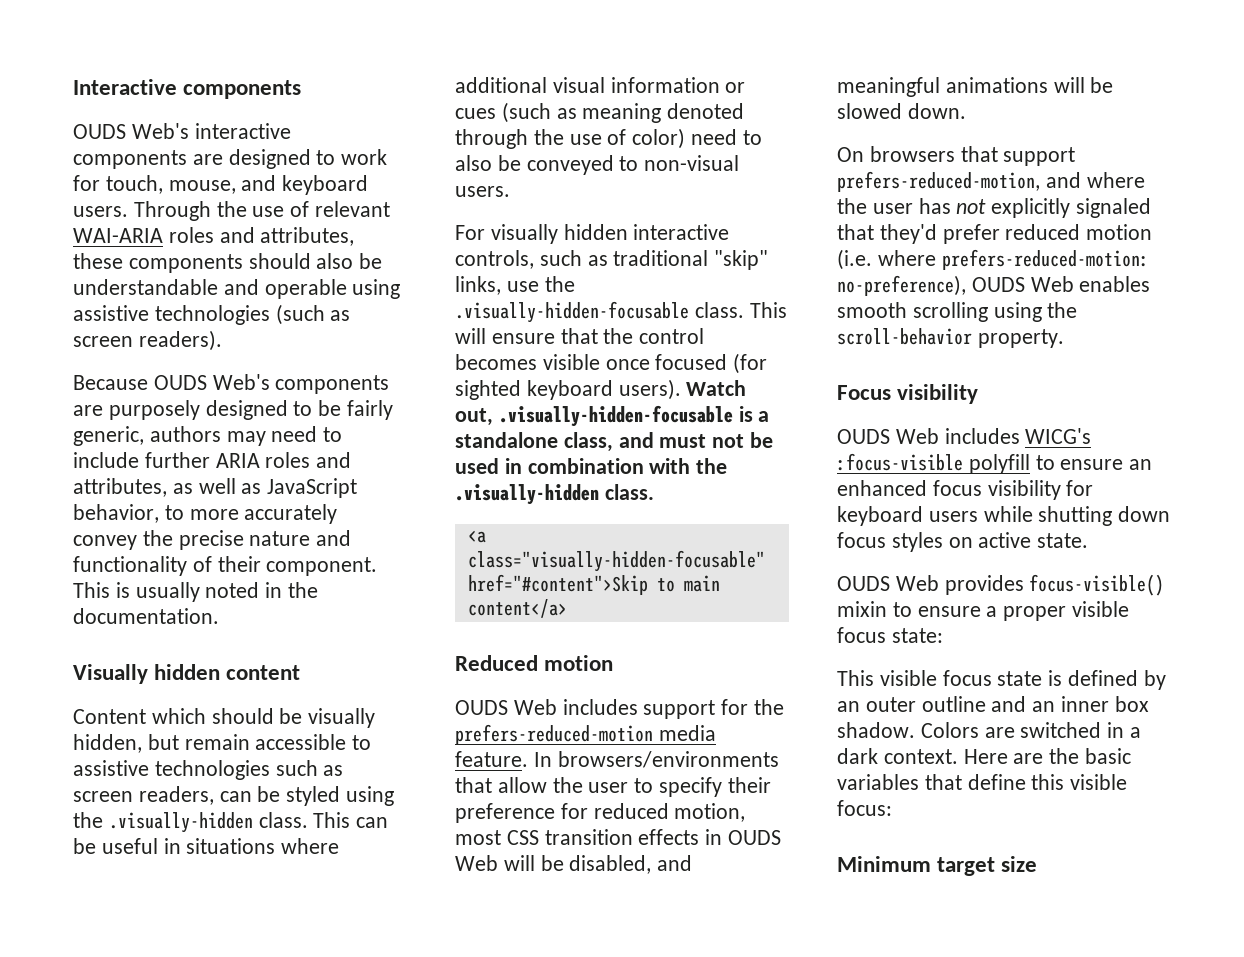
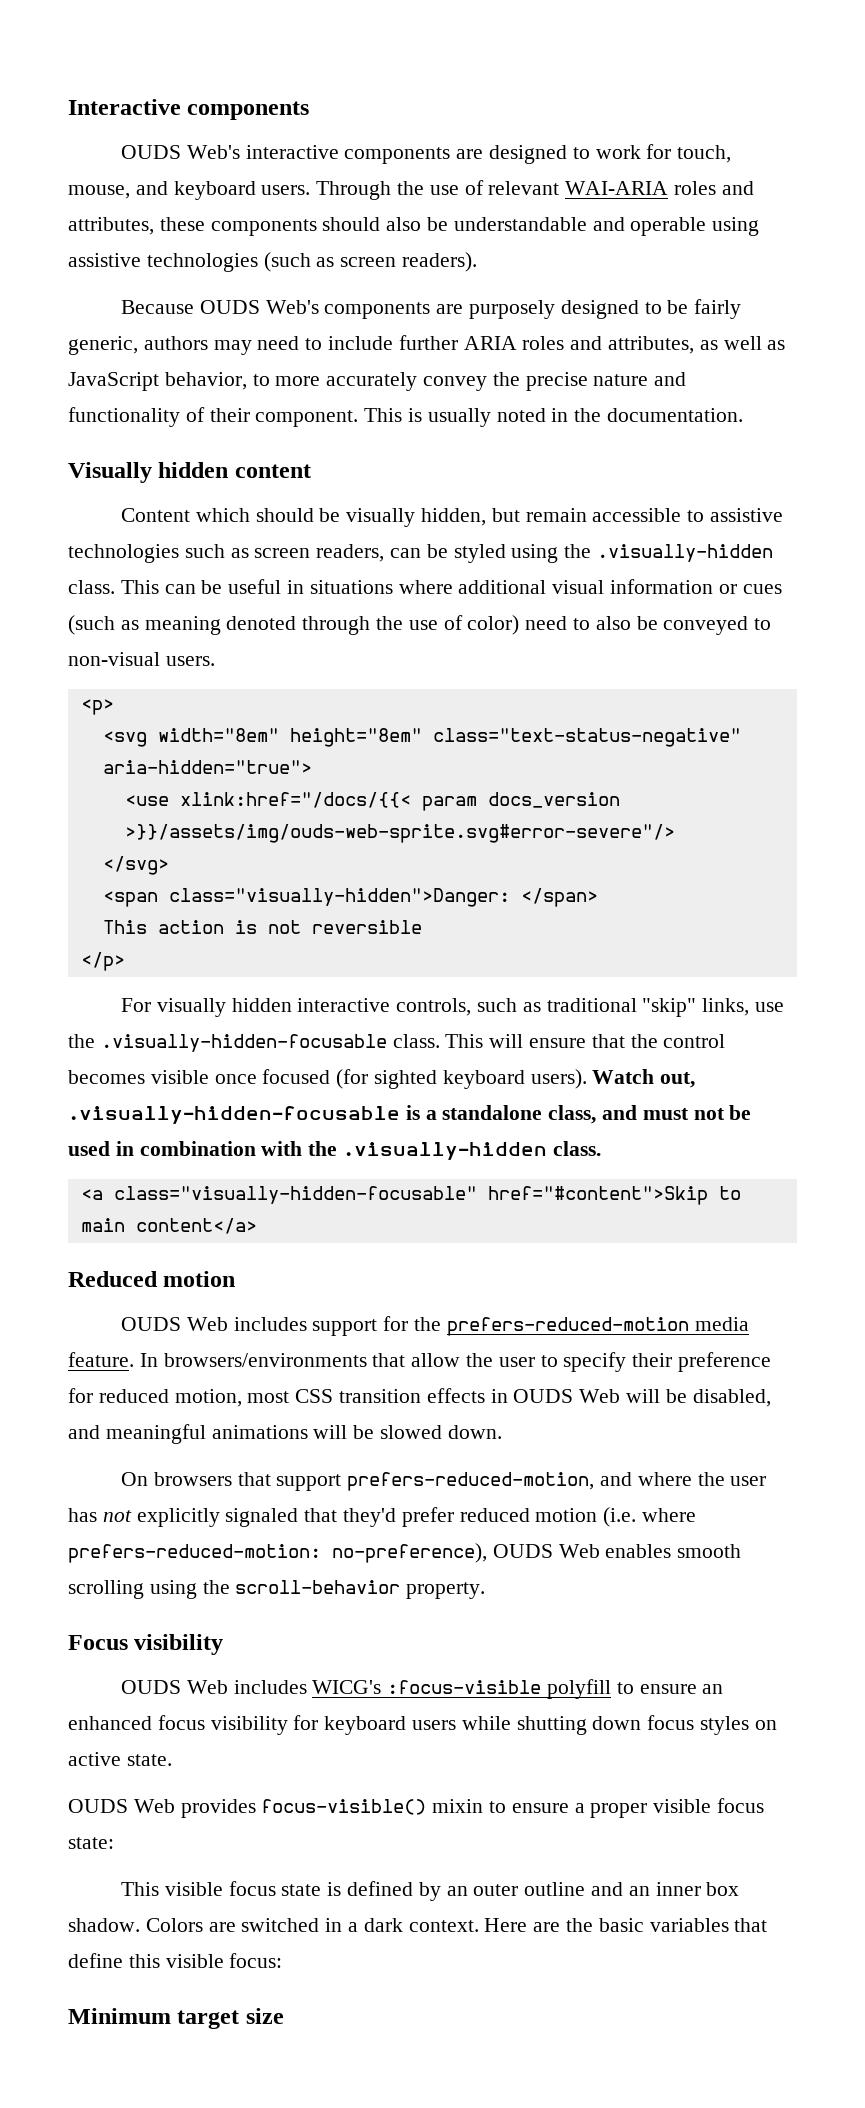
+ <p>
+ <svg width="8em" height="8em" class="text-status-negative" aria-hidden="true">
+ <use xlink:href="/docs/{{< param docs_version >}}/assets/img/ouds-web-sprite.svg#error-severe"/>
+ </svg>
+ <span class="visually-hidden">Danger: </span>
+ This action is not reversible
+ </p>

